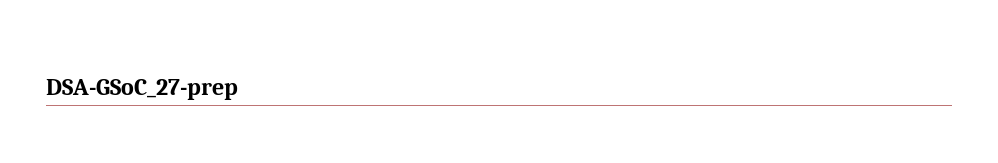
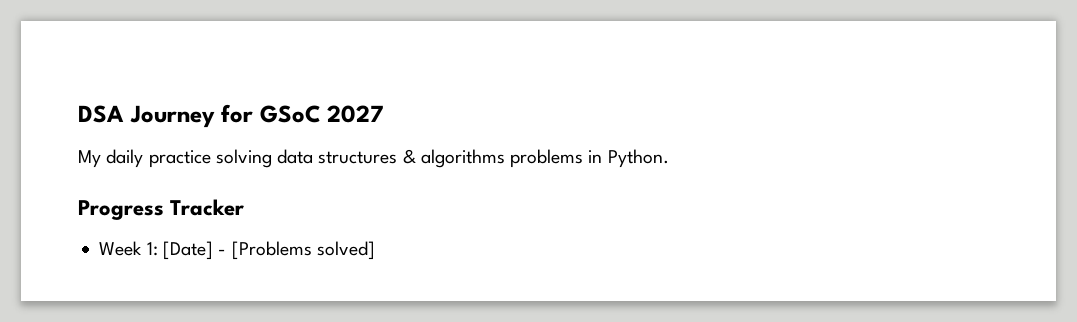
- DSA-GSoC_27-prep
+ DSA Journey for GSoC 2027
+ My daily practice solving data structures & algorithms problems in Python.
+ Progress Tracker
+ Week 1: [Date] - [Problems solved]

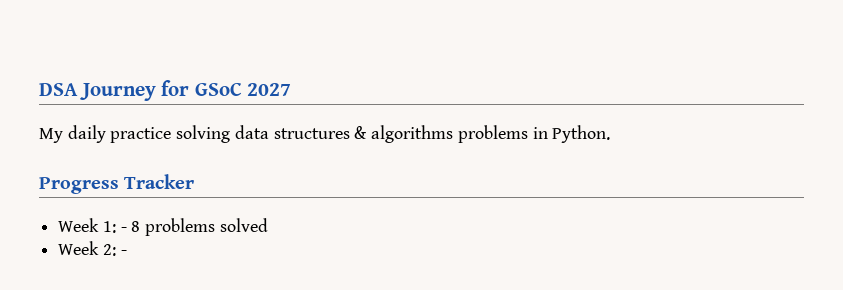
- Week 1: [Date] - [Problems solved]
+ Week 1: - 8 problems solved
+ Week 2: -

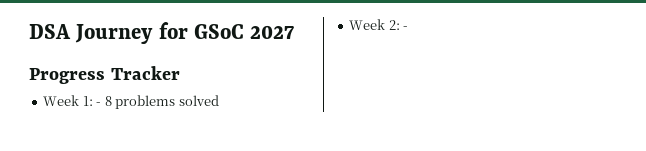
- My daily practice solving data structures & algorithms problems in Python.

